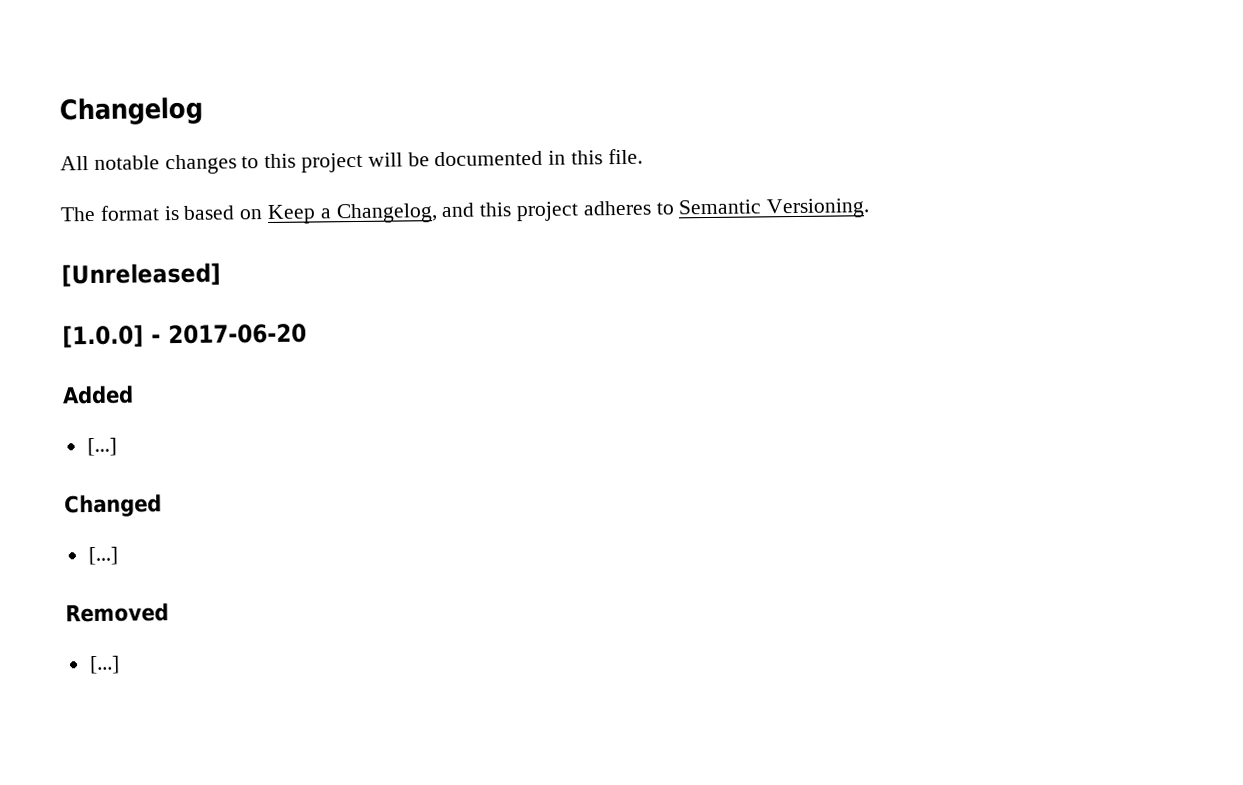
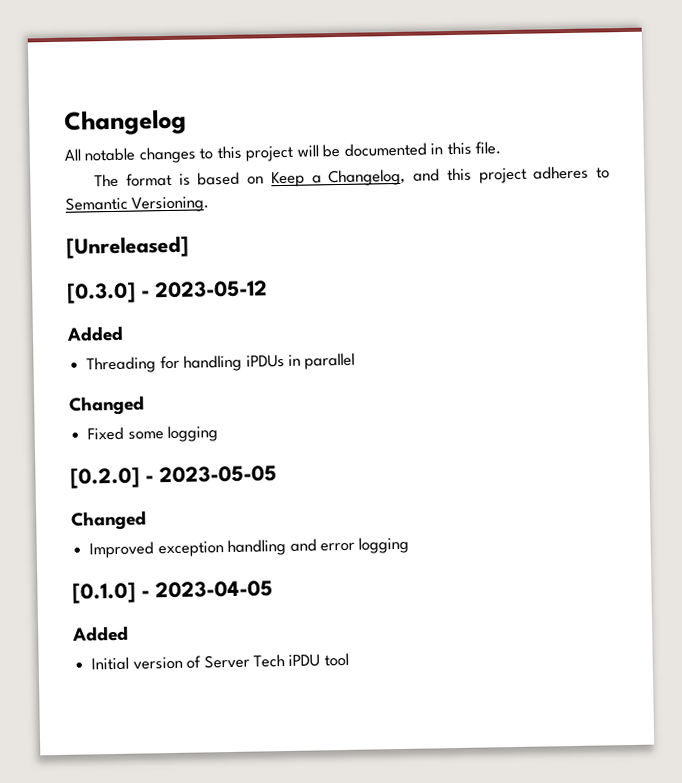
- [1.0.0] - 2017-06-20
+ [0.3.0] - 2023-05-12
  Added
- [...]
+ Threading for handling iPDUs in parallel
  Changed
- [...]
- Removed
- [...]
+ Fixed some logging
+ [0.2.0] - 2023-05-05
+ Changed
+ Improved exception handling and error logging
+ [0.1.0] - 2023-04-05
+ Added
+ Initial version of Server Tech iPDU tool

